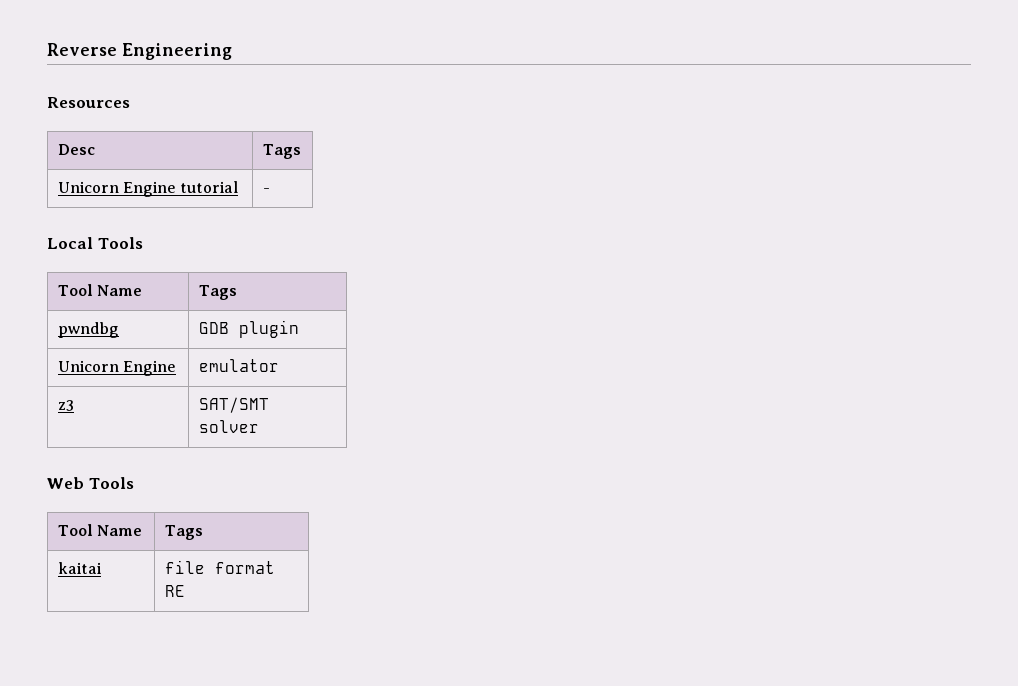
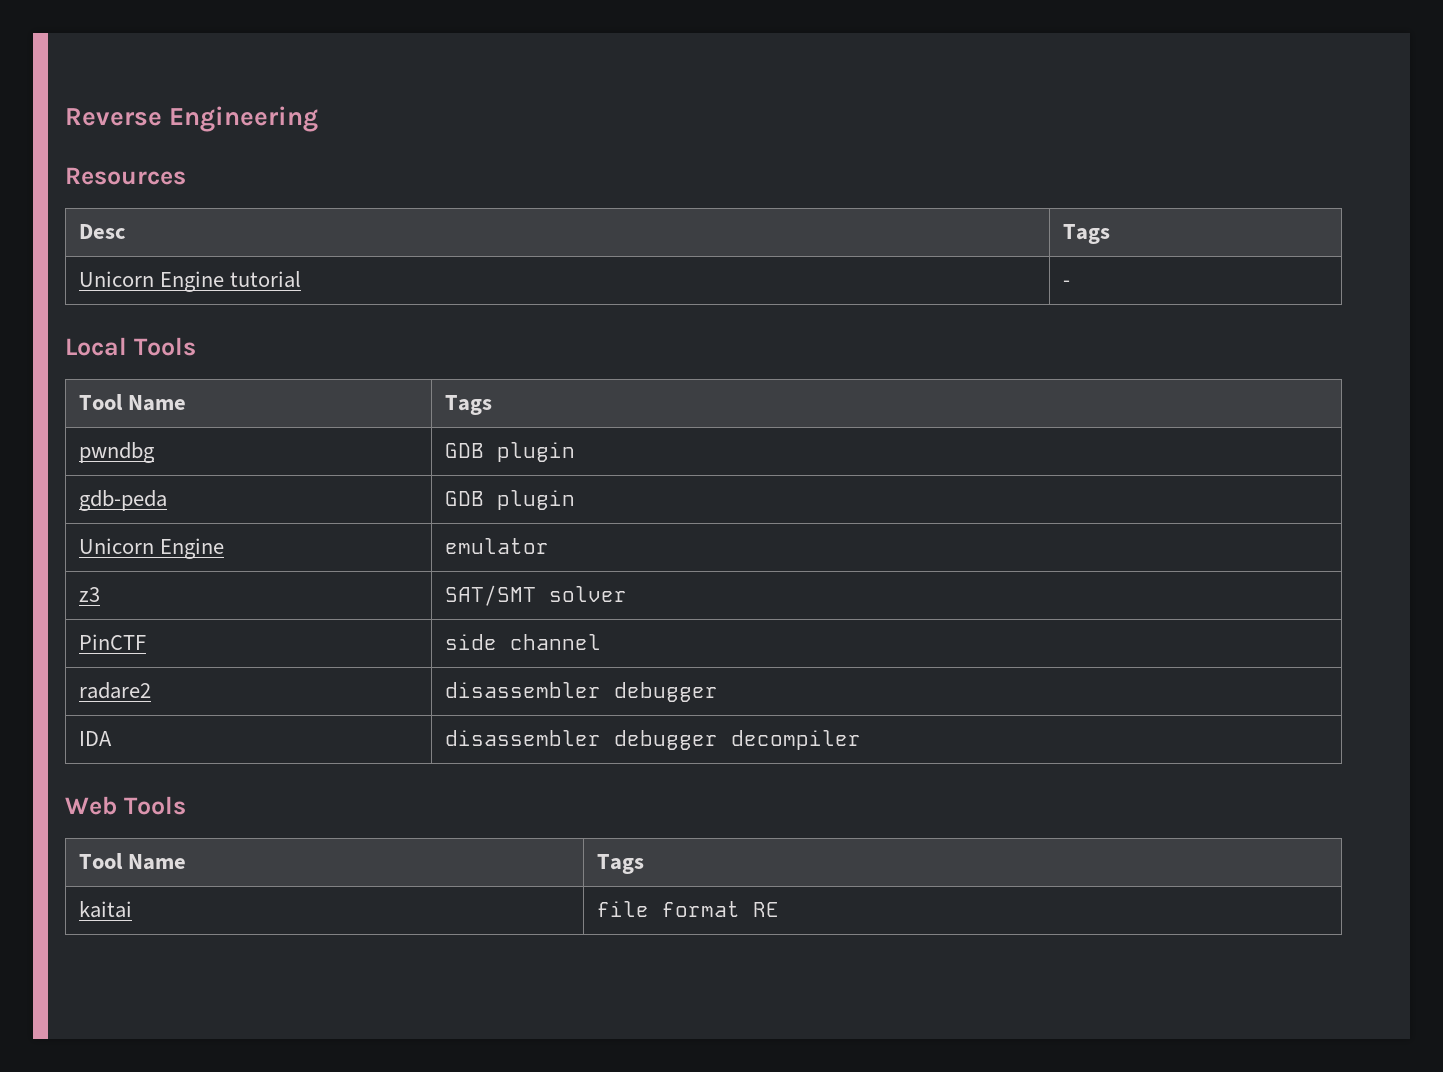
+ gdb-peda | GDB plugin
+ PinCTF | side channel
+ radare2 | disassembler debugger
+ IDA | disassembler debugger decompiler

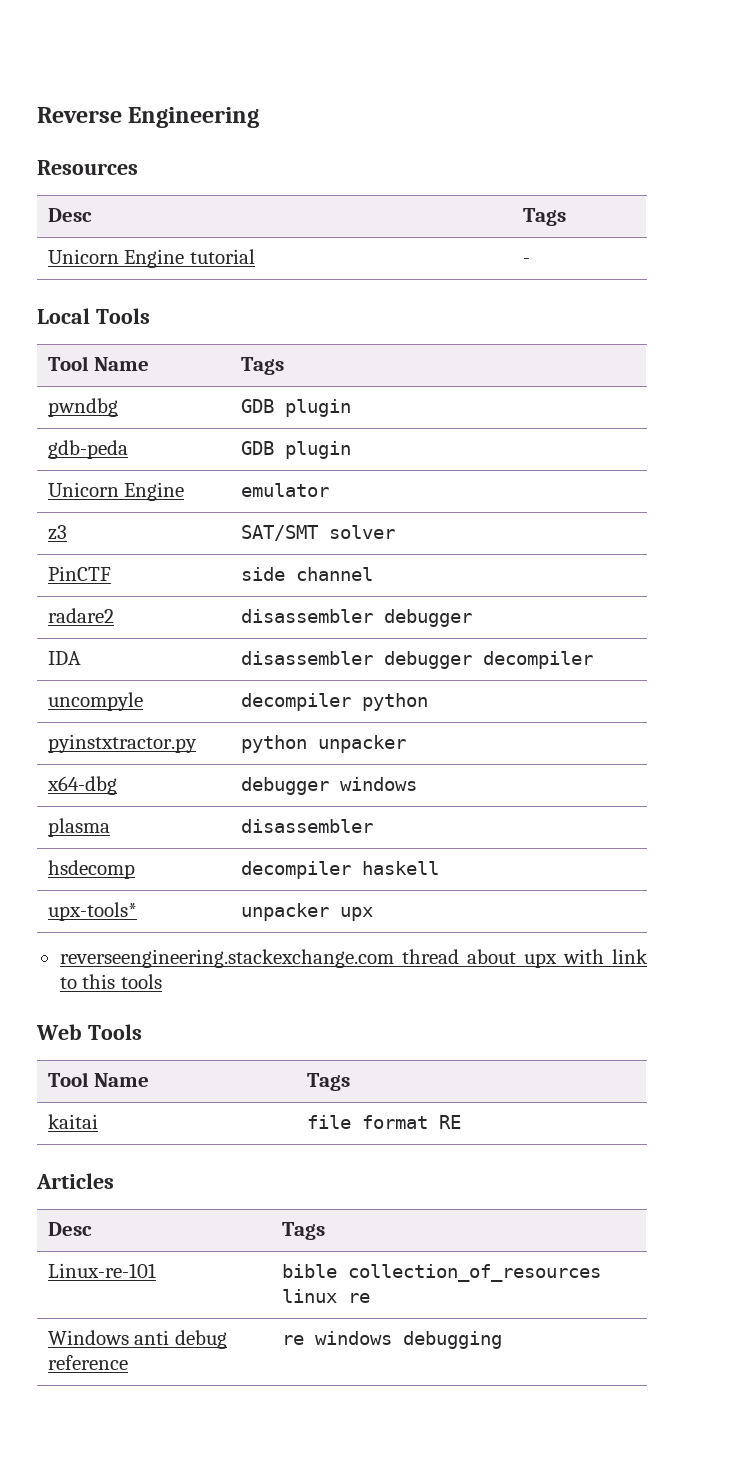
+ uncompyle | decompiler python
+ pyinstxtractor.py | python unpacker
+ x64-dbg | debugger windows
+ plasma | disassembler
+ hsdecomp | decompiler haskell
+ upx-tools* | unpacker upx
+ reverseengineering.stackexchange.com thread about upx with link to this tools
+ Articles
+ Desc | Tags
+ Linux-re-101 | bible collection_of_resources linux re
+ Windows anti debug reference | re windows debugging

